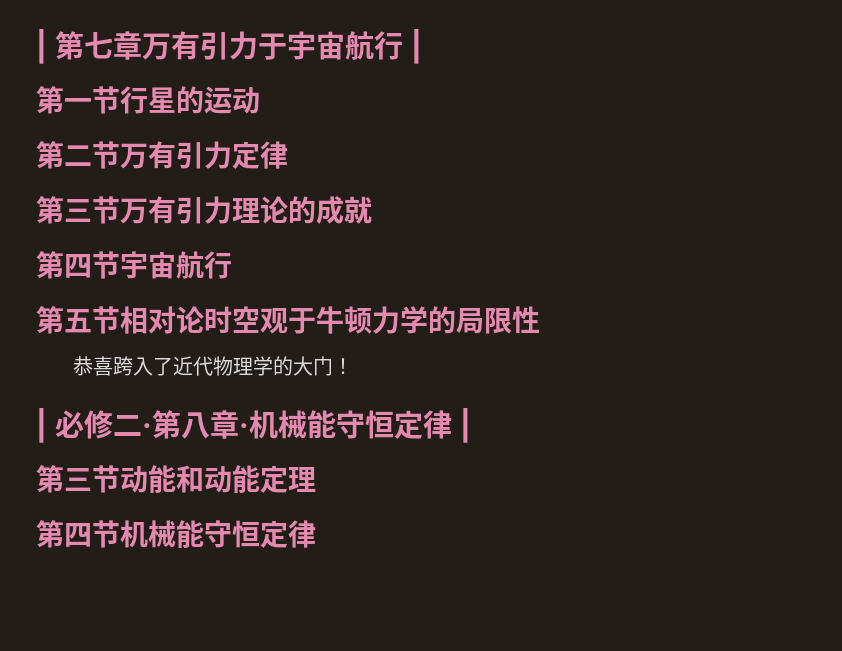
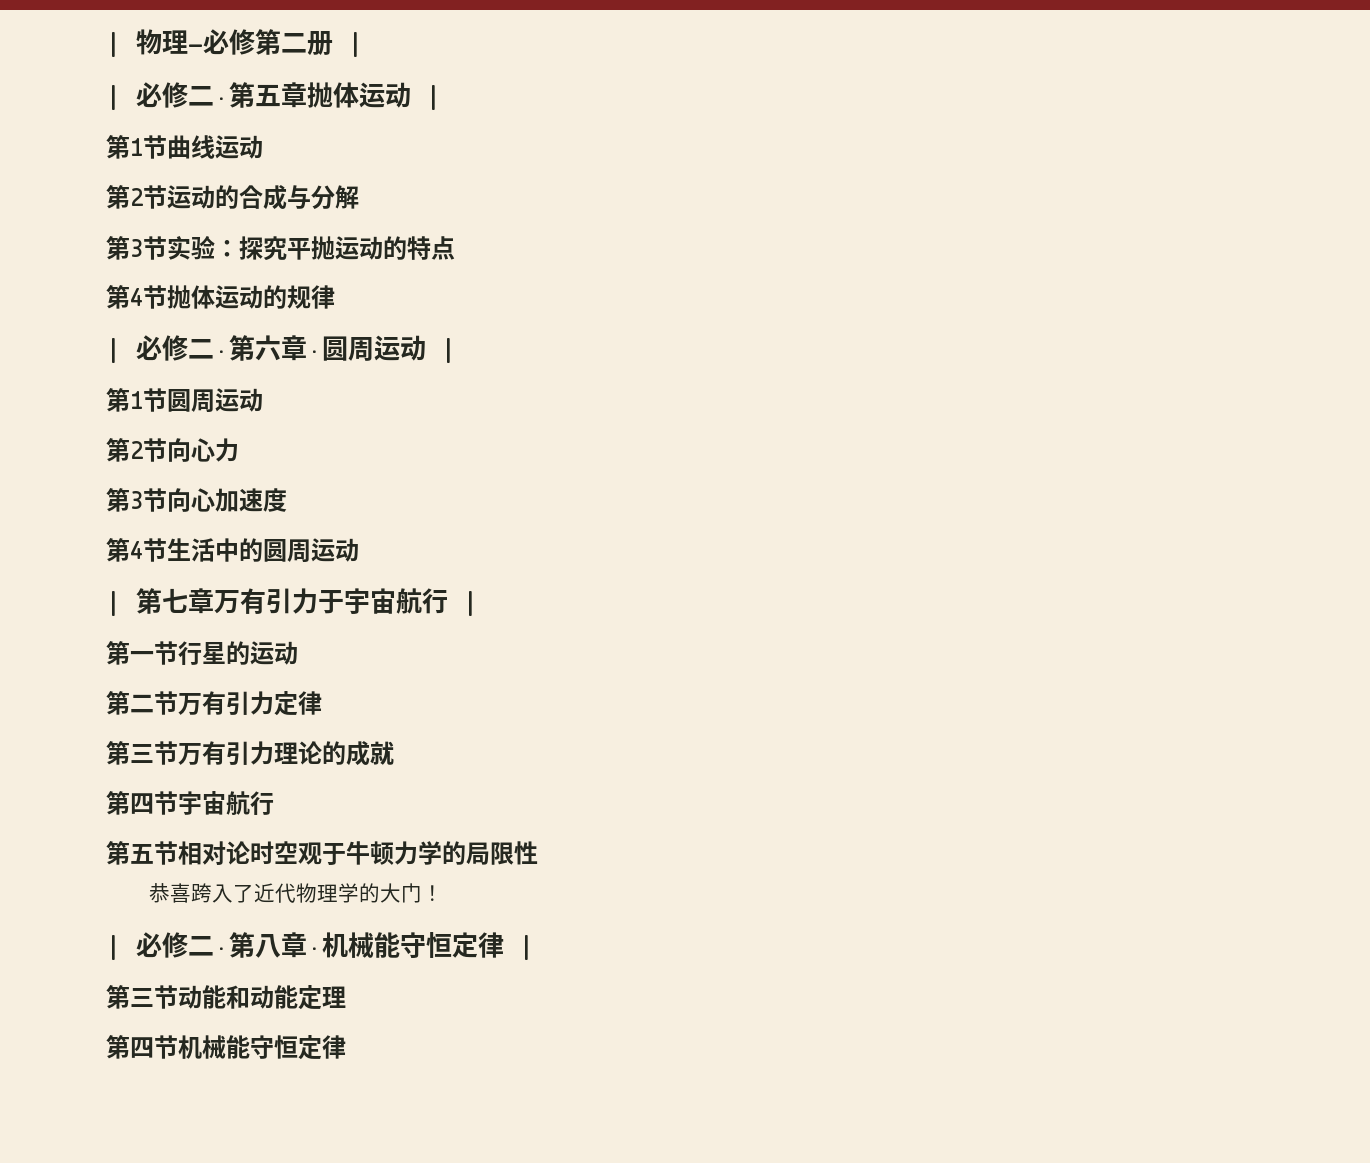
+ | 物理-必修第二册 |
+ | 必修二·第五章抛体运动 |
+ 第1节曲线运动
+ 第2节运动的合成与分解
+ 第3节实验：探究平抛运动的特点
+ 第4节抛体运动的规律
+ | 必修二·第六章·圆周运动 |
+ 第1节圆周运动
+ 第2节向心力
+ 第3节向心加速度
+ 第4节生活中的圆周运动

